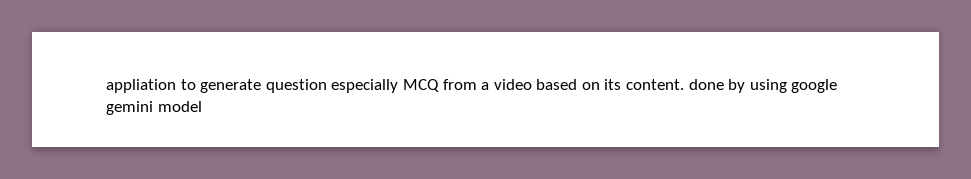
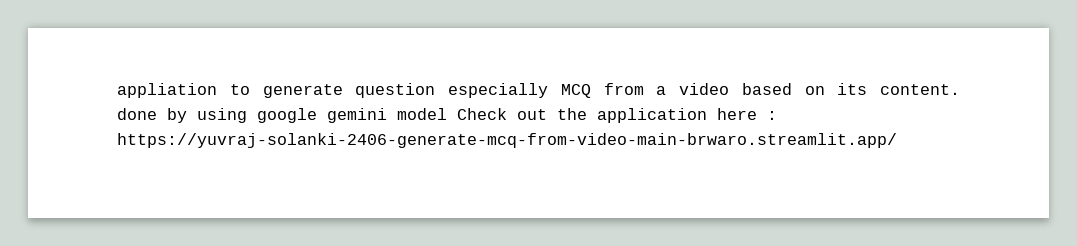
- appliation to generate question especially MCQ from a video based on its content. done by using google gemini model
+ appliation to generate question especially MCQ from a video based on its content. done by using google gemini model Check out the application here : https://yuvraj-solanki-2406-generate-mcq-from-video-main-brwaro.streamlit.app/

